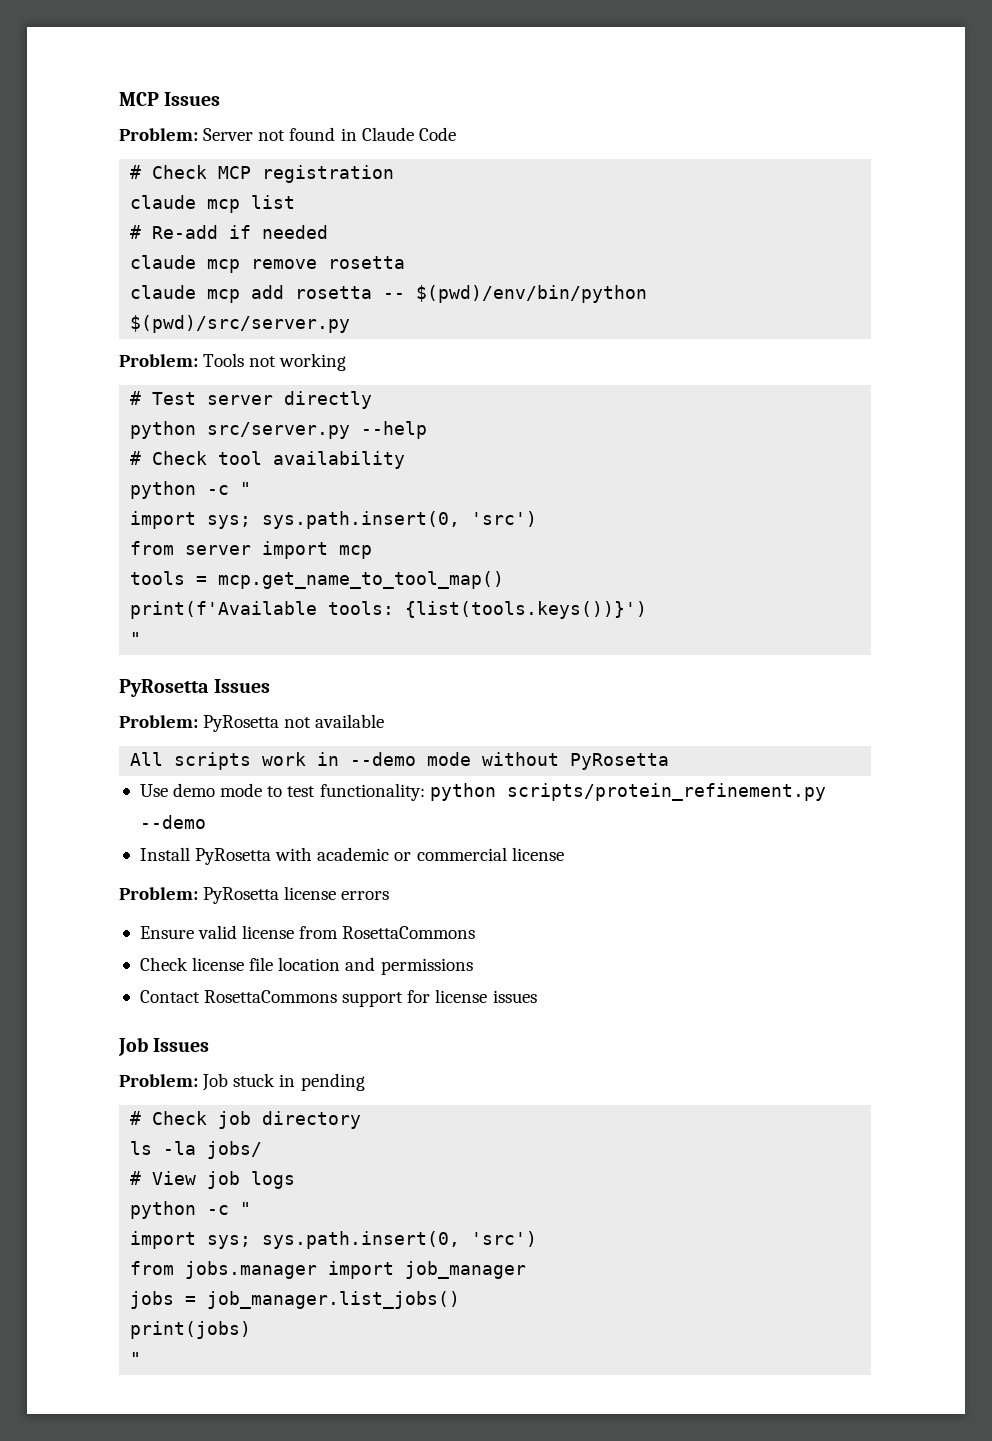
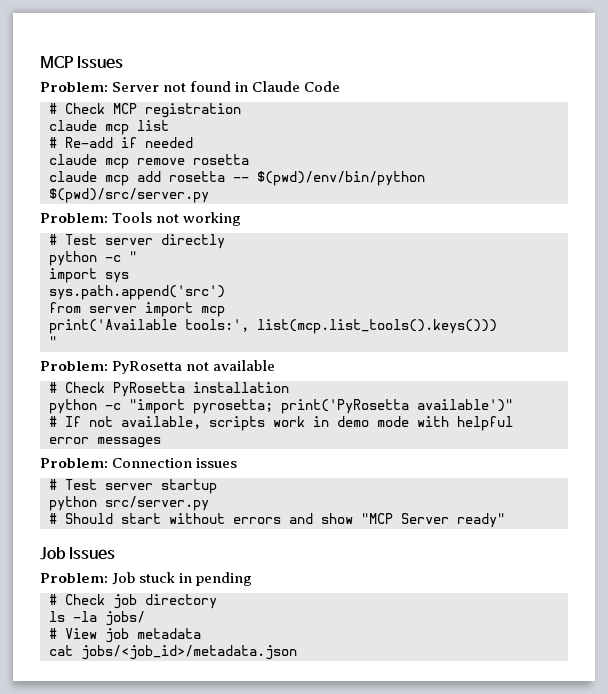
- python src/server.py --help
- # Check tool availability
  python -c "
- import sys; sys.path.insert(0, 'src')
+ import sys
+ sys.path.append('src')
- tools = mcp.get_name_to_tool_map()
- print(f'Available tools: {list(tools.keys())}')
+ print('Available tools:', list(mcp.list_tools().keys()))
  "
- PyRosetta Issues
- All scripts work in --demo mode without PyRosetta
- Use demo mode to test functionality: python scripts/protein_refinement.py --demo
- Install PyRosetta with academic or commercial license
- Problem: PyRosetta license errors
- Ensure valid license from RosettaCommons
- Check license file location and permissions
- Contact RosettaCommons support for license issues
+ # Check PyRosetta installation
+ python -c "import pyrosetta; print('PyRosetta available')"
+ # If not available, scripts work in demo mode with helpful error messages
+ Problem: Connection issues
+ # Test server startup
+ python src/server.py
+ # Should start without errors and show "MCP Server ready"
- # View job logs
- python -c "
- import sys; sys.path.insert(0, 'src')
- from jobs.manager import job_manager
- jobs = job_manager.list_jobs()
- print(jobs)
- "
+ # View job metadata
+ cat jobs/<job_id>/metadata.json

